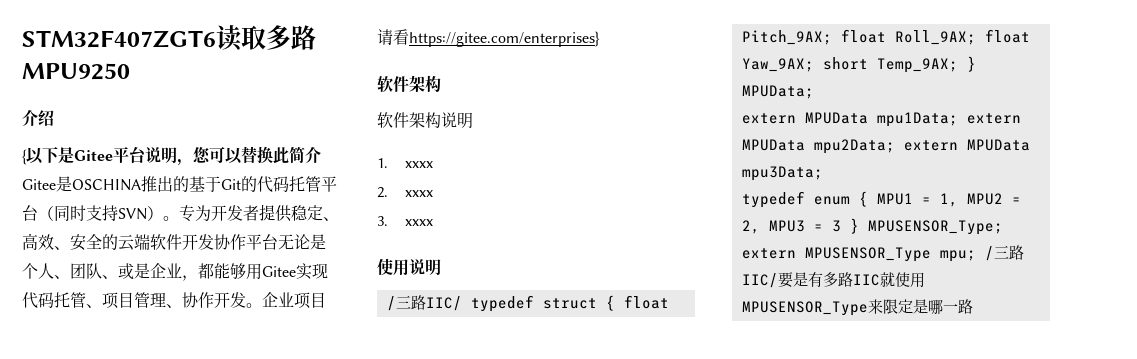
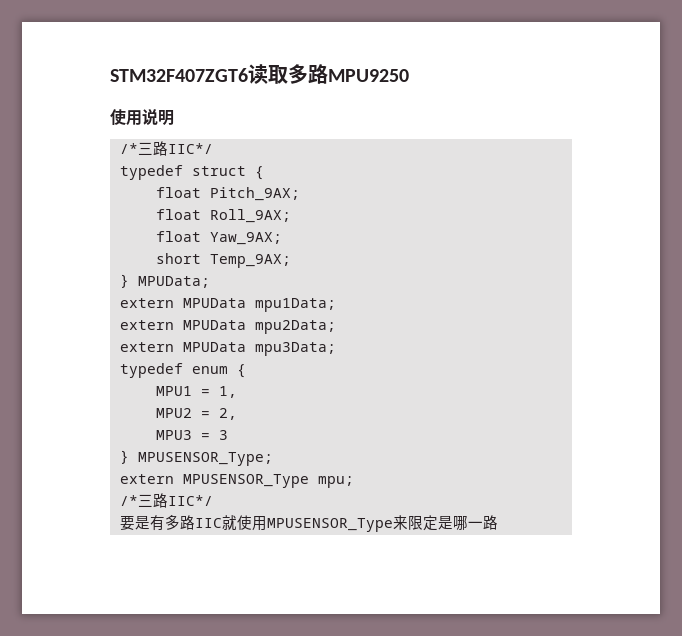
- 介绍
- {以下是Gitee平台说明，您可以替换此简介Gitee是OSCHINA推出的基于Git的代码托管平台（同时支持SVN）。专为开发者提供稳定、高效、安全的云端软件开发协作平台无论是个人、团队、或是企业，都能够用Gitee实现代码托管、项目管理、协作开发。企业项目请看https://gitee.com/enterprises}
- 软件架构
- 软件架构说明
- 1. xxxx
- 2. xxxx
- 3. xxxx
  使用说明
- /三路IIC/ typedef struct { float Pitch_9AX; float Roll_9AX; float Yaw_9AX; short Temp_9AX; } MPUData;
+ /*三路IIC*/
+ typedef struct {
+ float Pitch_9AX;
+ float Roll_9AX;
+ float Yaw_9AX;
+ short Temp_9AX;
+ } MPUData;
- extern MPUData mpu1Data; extern MPUData mpu2Data; extern MPUData mpu3Data;
+ extern MPUData mpu1Data;
+ extern MPUData mpu2Data;
+ extern MPUData mpu3Data;
- typedef enum { MPU1 = 1, MPU2 = 2, MPU3 = 3 } MPUSENSOR_Type;
+ typedef enum {
+ MPU1 = 1,
+ MPU2 = 2,
+ MPU3 = 3
+ } MPUSENSOR_Type;
- extern MPUSENSOR_Type mpu; /三路IIC/要是有多路IIC就使用MPUSENSOR_Type来限定是哪一路
+ extern MPUSENSOR_Type mpu;
+ /*三路IIC*/
+ 要是有多路IIC就使用MPUSENSOR_Type来限定是哪一路

